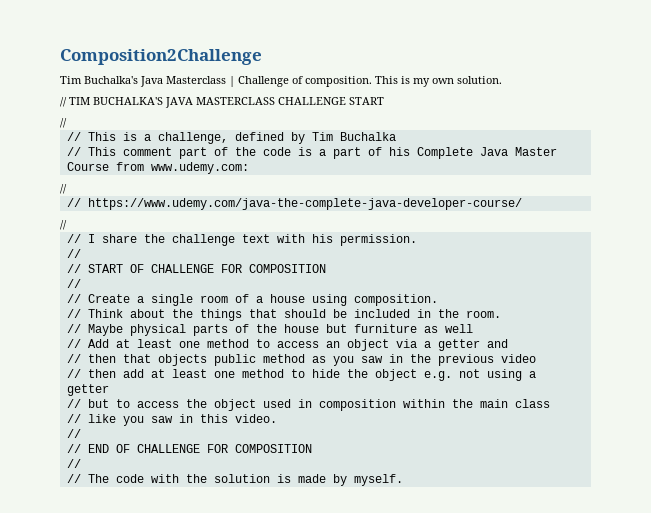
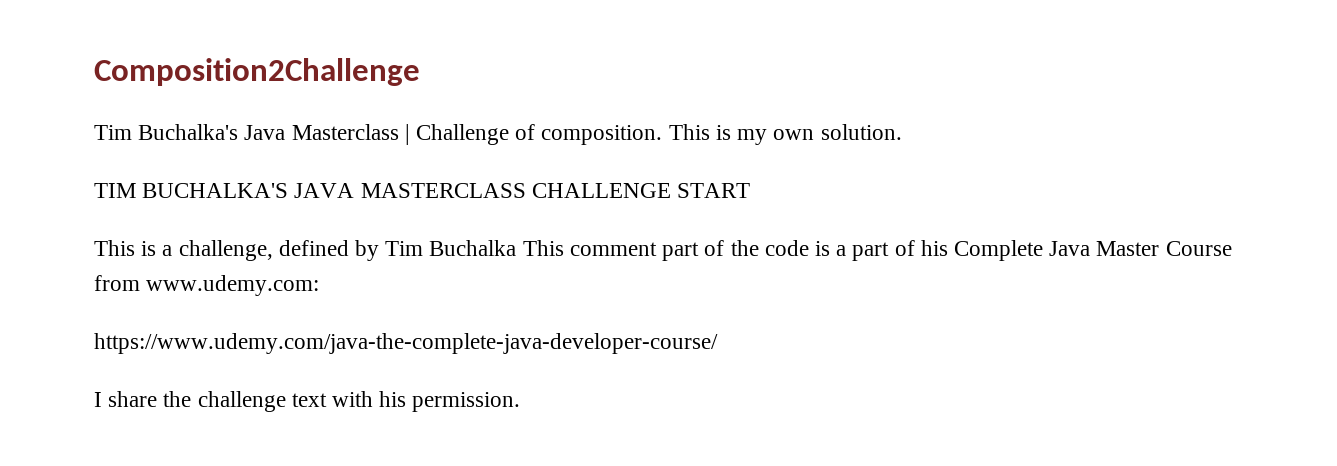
- // TIM BUCHALKA'S JAVA MASTERCLASS CHALLENGE START
- //
- // This is a challenge, defined by Tim Buchalka
- // This comment part of the code is a part of his Complete Java Master Course from www.udemy.com:
- //
- // https://www.udemy.com/java-the-complete-java-developer-course/
- //
- // I share the challenge text with his permission.
- //
- // START OF CHALLENGE FOR COMPOSITION
- //
- // Create a single room of a house using composition.
- // Think about the things that should be included in the room.
- // Maybe physical parts of the house but furniture as well
- // Add at least one method to access an object via a getter and
- // then that objects public method as you saw in the previous video
- // then add at least one method to hide the object e.g. not using a getter
- // but to access the object used in composition within the main class
- // like you saw in this video.
- //
- // END OF CHALLENGE FOR COMPOSITION
- //
- // The code with the solution is made by myself.
+ TIM BUCHALKA'S JAVA MASTERCLASS CHALLENGE START
+ This is a challenge, defined by Tim Buchalka This comment part of the code is a part of his Complete Java Master Course from www.udemy.com:
+ https://www.udemy.com/java-the-complete-java-developer-course/
+ I share the challenge text with his permission.

